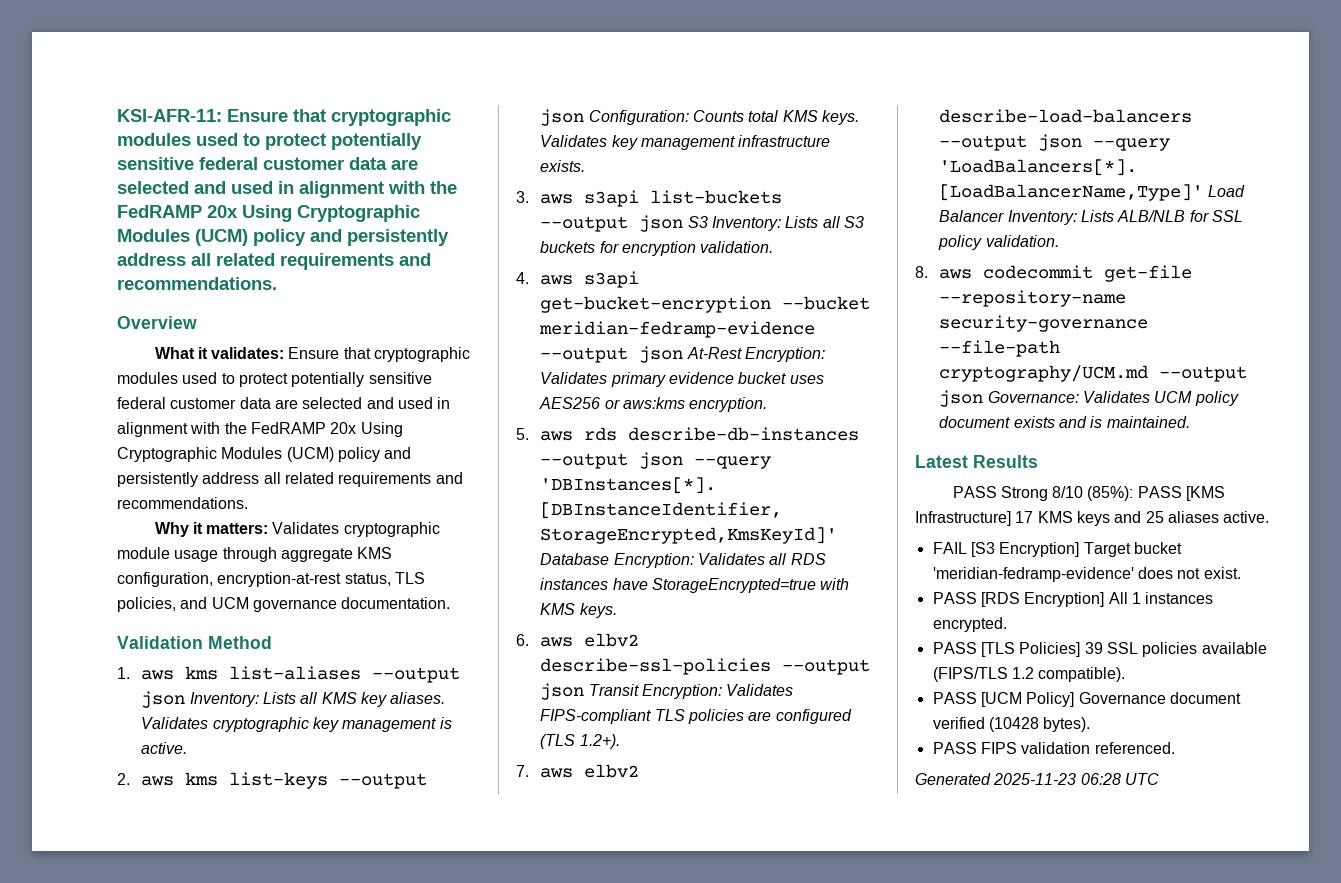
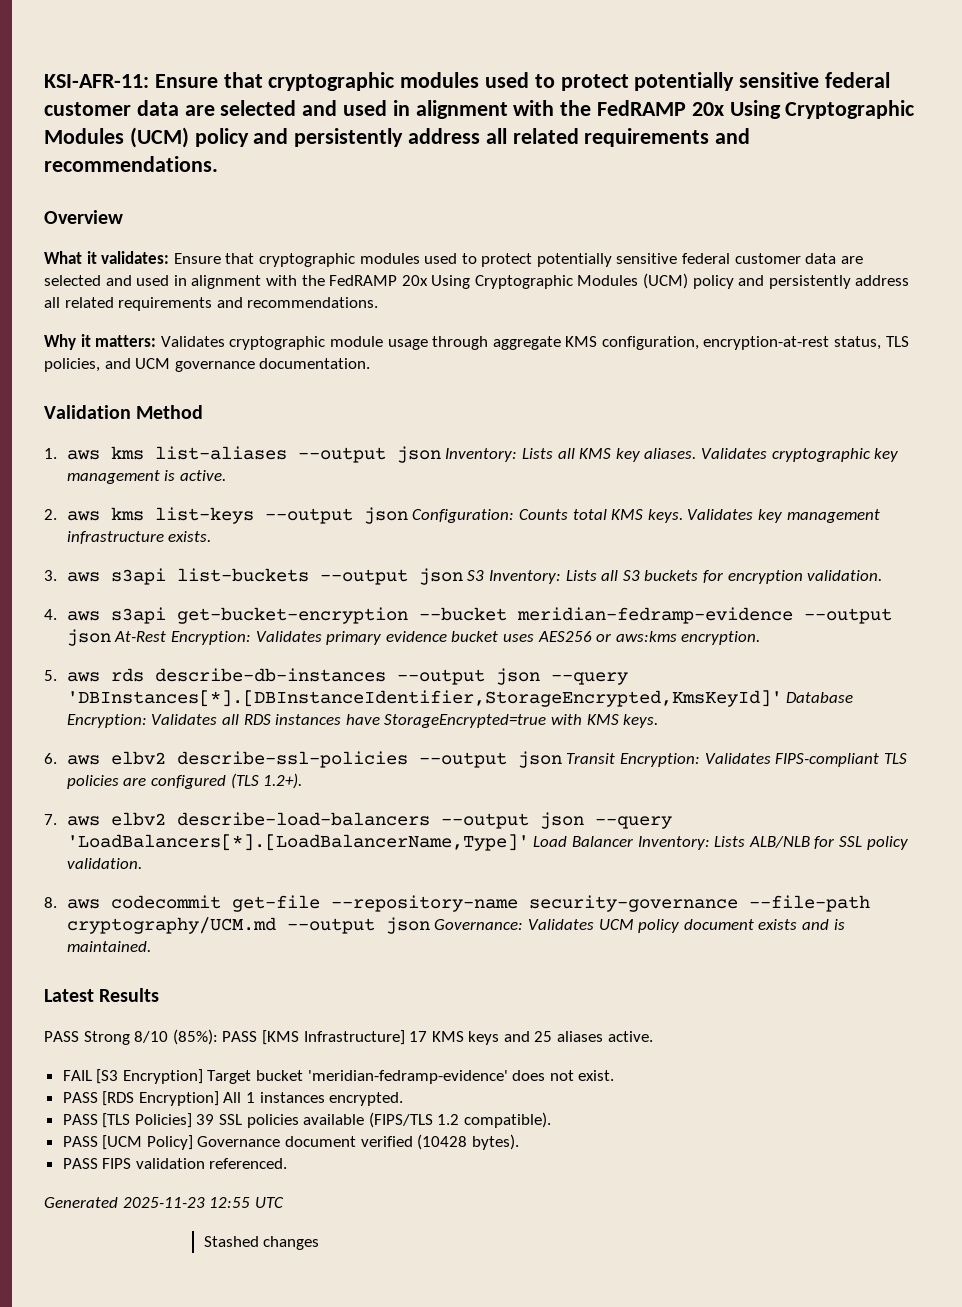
- Generated 2025-11-23 06:28 UTC
+ Generated 2025-11-23 12:55 UTC
+ Stashed changes

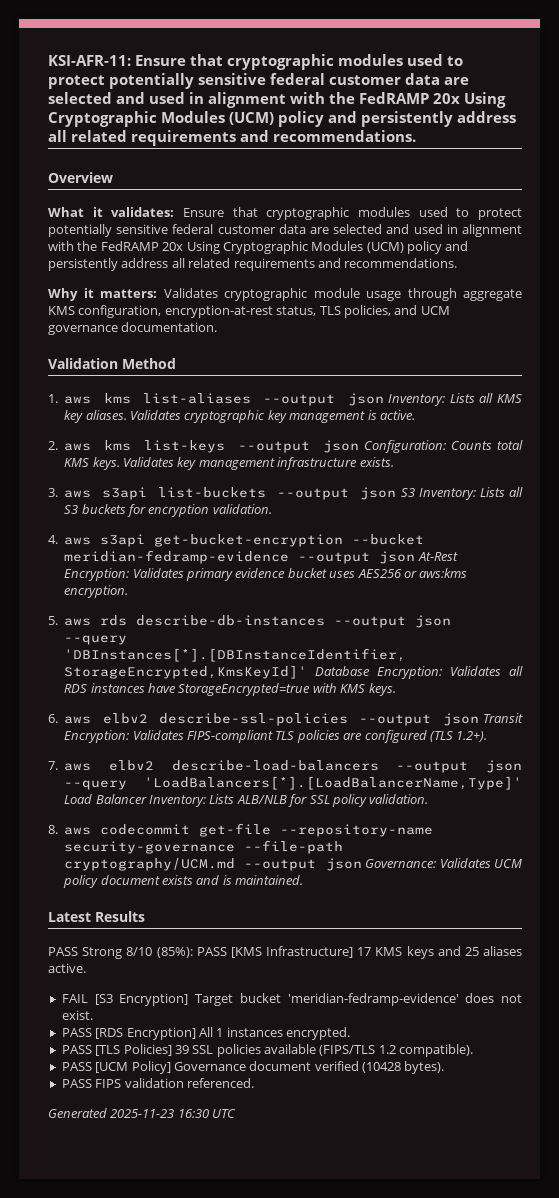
- Generated 2025-11-23 12:55 UTC
+ Generated 2025-11-23 16:30 UTC
- Stashed changes

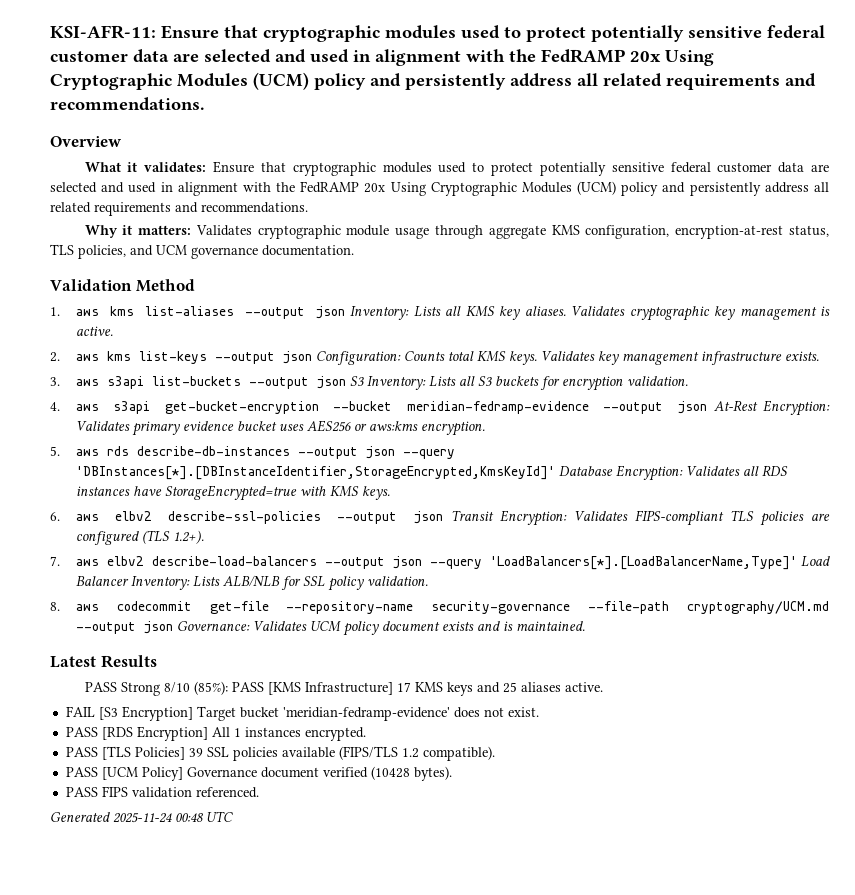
- Generated 2025-11-23 16:30 UTC
+ Generated 2025-11-24 00:48 UTC

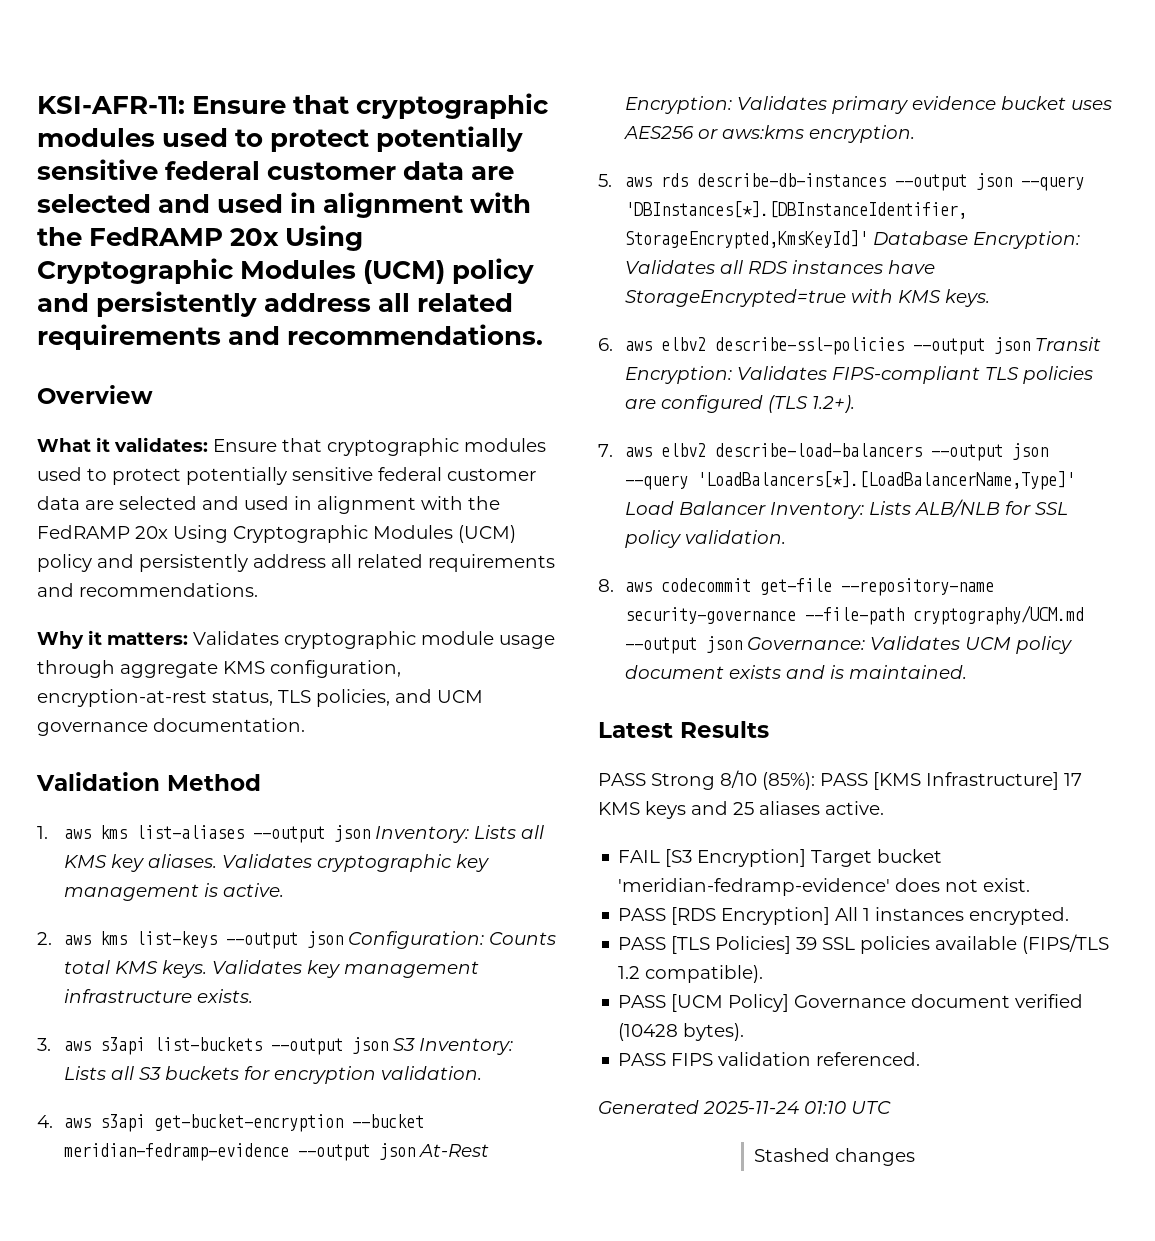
- Generated 2025-11-24 00:48 UTC
+ Generated 2025-11-24 01:10 UTC
+ Stashed changes

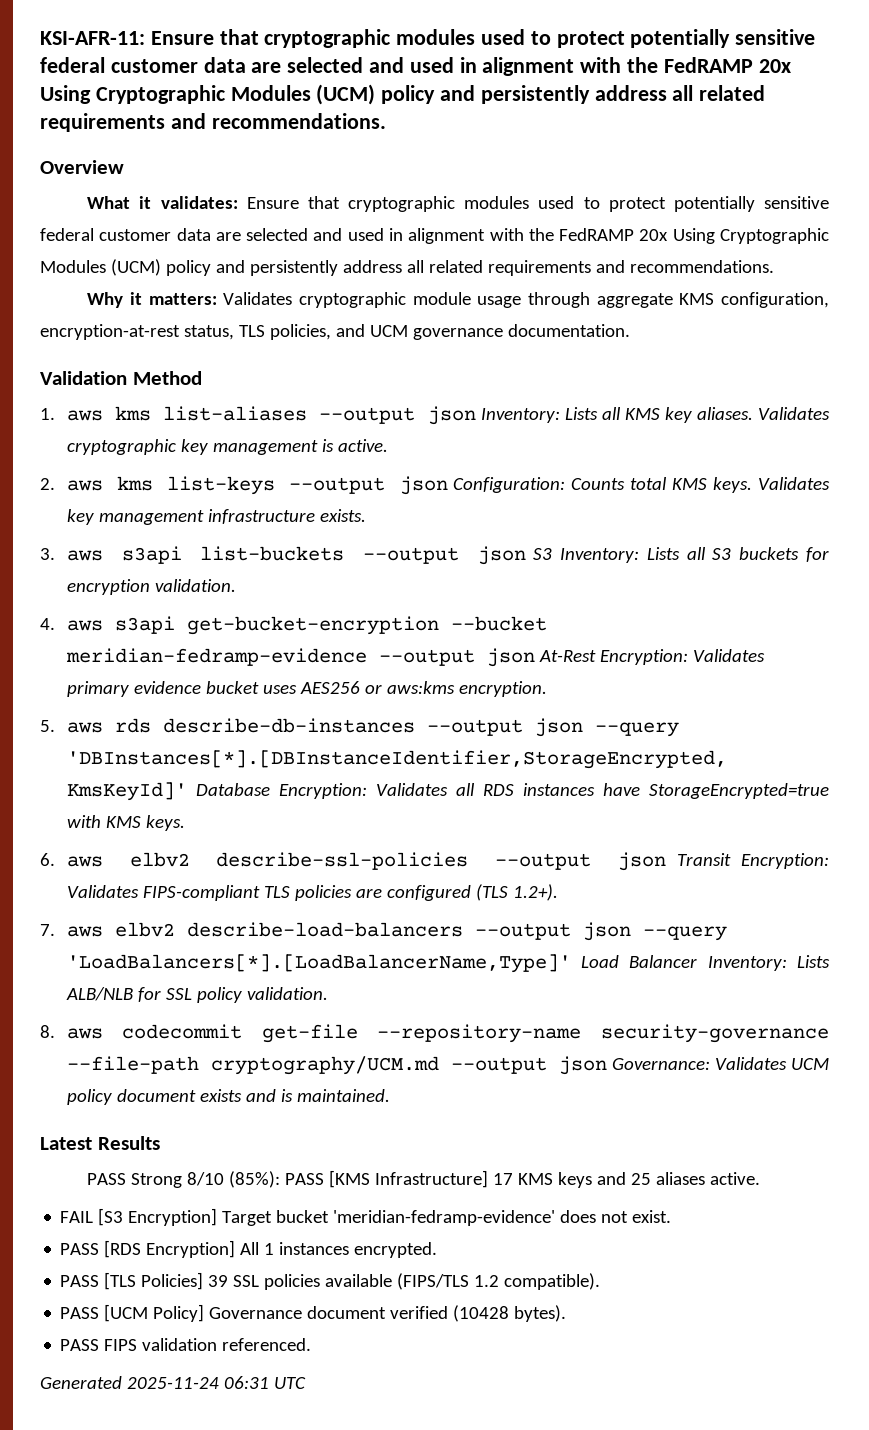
- Generated 2025-11-24 01:10 UTC
+ Generated 2025-11-24 06:31 UTC
- Stashed changes

